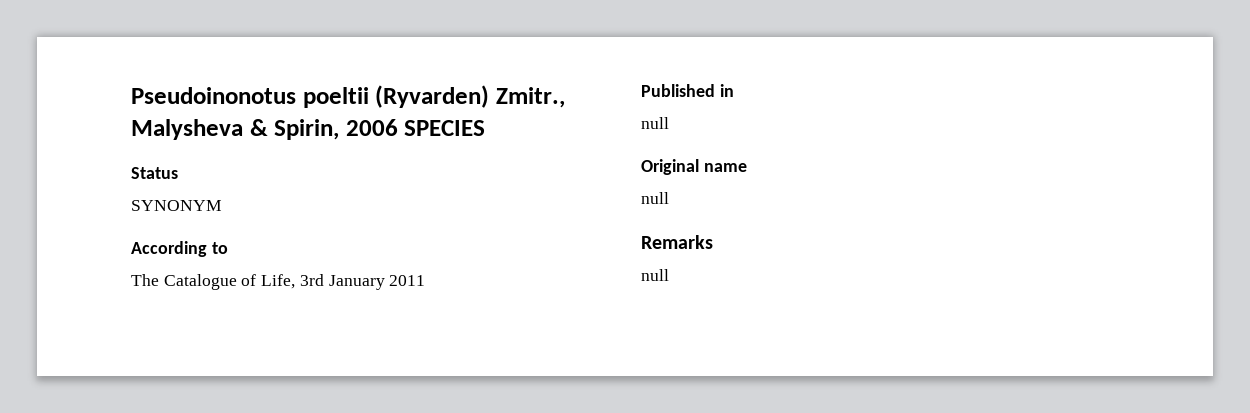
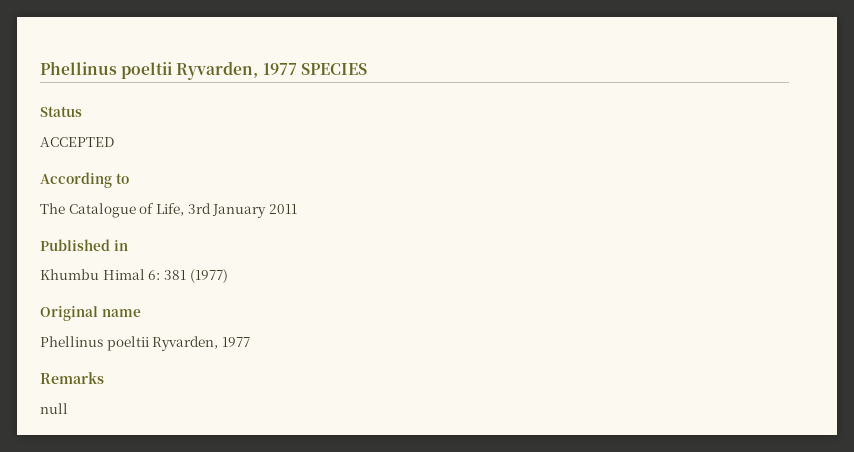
- Pseudoinonotus poeltii (Ryvarden) Zmitr., Malysheva & Spirin, 2006 SPECIES
+ Phellinus poeltii Ryvarden, 1977 SPECIES
- SYNONYM
+ ACCEPTED
  Published in
- null
+ Khumbu Himal 6: 381 (1977)
  Original name
- null
+ Phellinus poeltii Ryvarden, 1977

